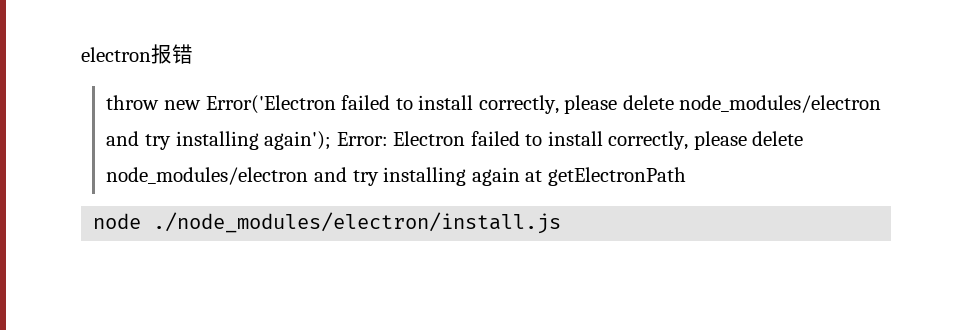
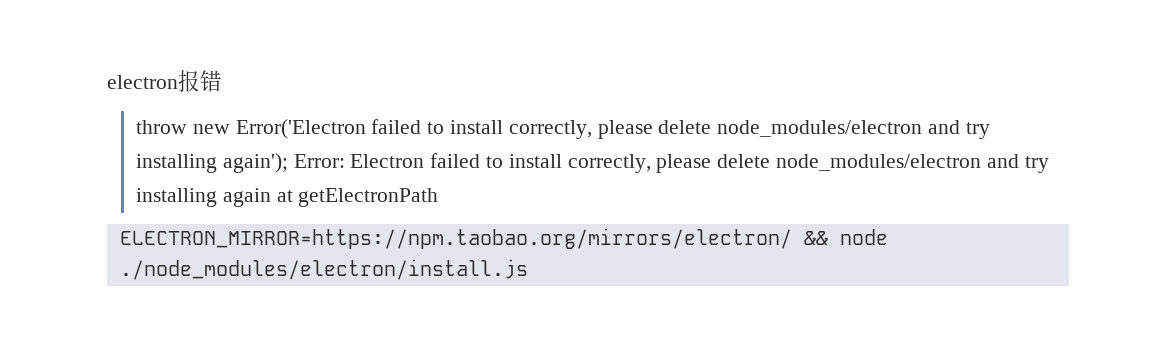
- node ./node_modules/electron/install.js
+ ELECTRON_MIRROR=https://npm.taobao.org/mirrors/electron/ && node ./node_modules/electron/install.js

